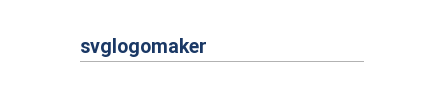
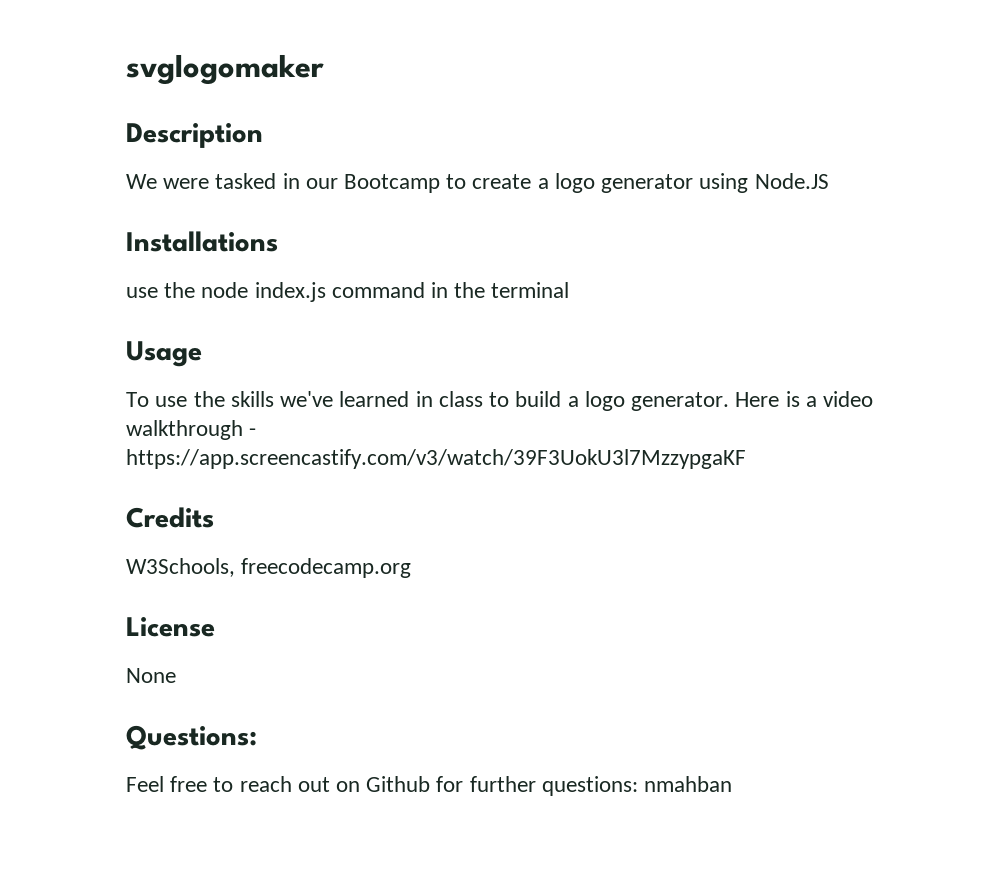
+ Description
+ We were tasked in our Bootcamp to create a logo generator using Node.JS
+ Installations
+ use the node index.js command in the terminal
+ Usage
+ To use the skills we've learned in class to build a logo generator. Here is a video walkthrough - https://app.screencastify.com/v3/watch/39F3UokU3l7MzzypgaKF
+ Credits
+ W3Schools, freecodecamp.org
+ License
+ None
+ Questions:
+ Feel free to reach out on Github for further questions: nmahban

